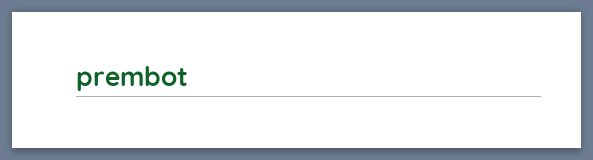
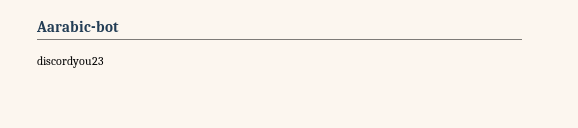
- prembot
+ Aarabic-bot
+ discordyou23

